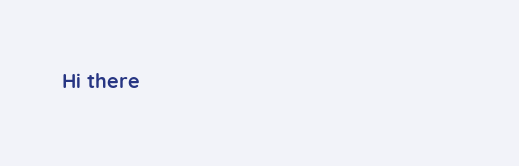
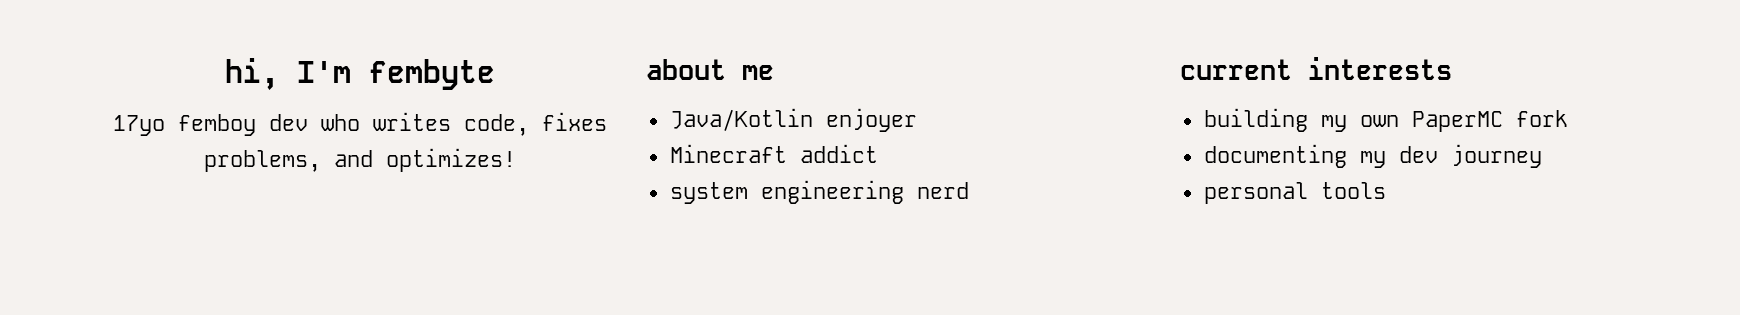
- Hi there
+ hi, I'm fembyte
+ 17yo femboy dev who writes code, fixes problems, and optimizes!
+ about me
+ Java/Kotlin enjoyer
+ Minecraft addict
+ system engineering nerd
+ current interests
+ building my own PaperMC fork
+ documenting my dev journey
+ personal tools

